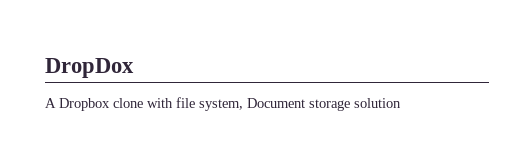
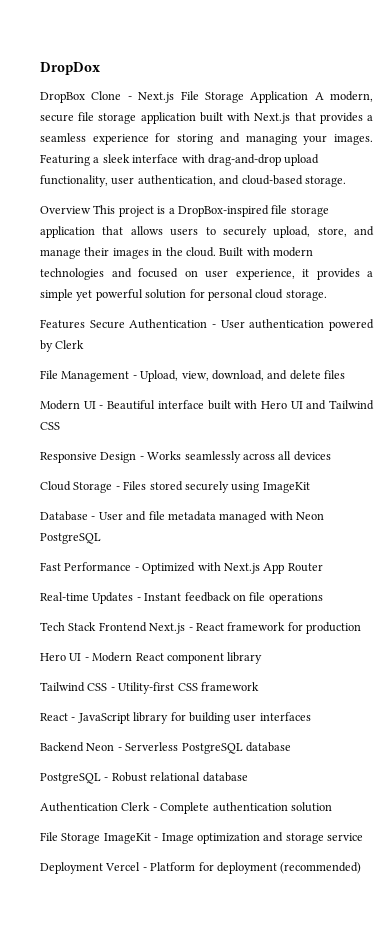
- A Dropbox clone with file system, Document storage solution
+ DropBox Clone - Next.js File Storage Application A modern, secure file storage application built with Next.js that provides a seamless experience for storing and managing your images. Featuring a sleek interface with drag-and-drop upload functionality, user authentication, and cloud-based storage.
+ Overview This project is a DropBox-inspired file storage application that allows users to securely upload, store, and manage their images in the cloud. Built with modern technologies and focused on user experience, it provides a simple yet powerful solution for personal cloud storage.
+ Features Secure Authentication - User authentication powered by Clerk
+ File Management - Upload, view, download, and delete files
+ Modern UI - Beautiful interface built with Hero UI and Tailwind CSS
+ Responsive Design - Works seamlessly across all devices
+ Cloud Storage - Files stored securely using ImageKit
+ Database - User and file metadata managed with Neon PostgreSQL
+ Fast Performance - Optimized with Next.js App Router
+ Real-time Updates - Instant feedback on file operations
+ Tech Stack Frontend Next.js - React framework for production
+ Hero UI - Modern React component library
+ Tailwind CSS - Utility-first CSS framework
+ React - JavaScript library for building user interfaces
+ Backend Neon - Serverless PostgreSQL database
+ PostgreSQL - Robust relational database
+ Authentication Clerk - Complete authentication solution
+ File Storage ImageKit - Image optimization and storage service
+ Deployment Vercel - Platform for deployment (recommended)

